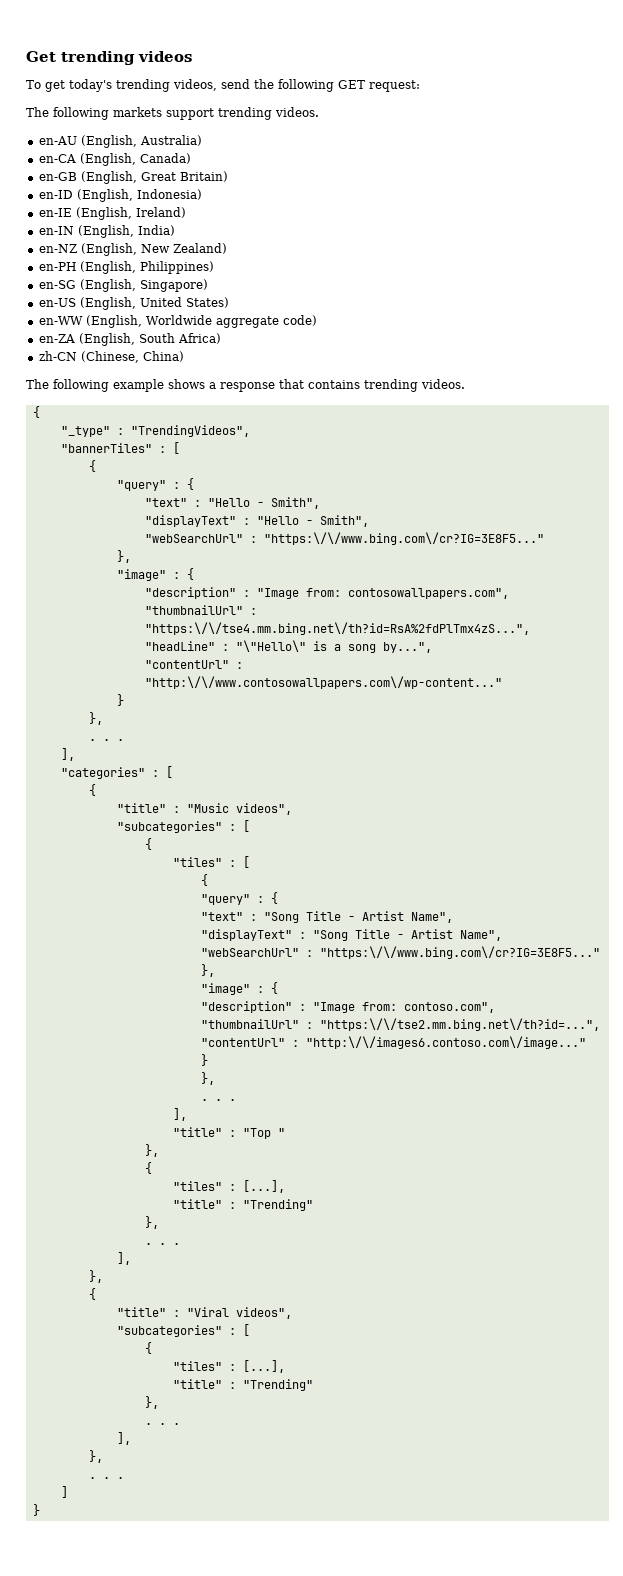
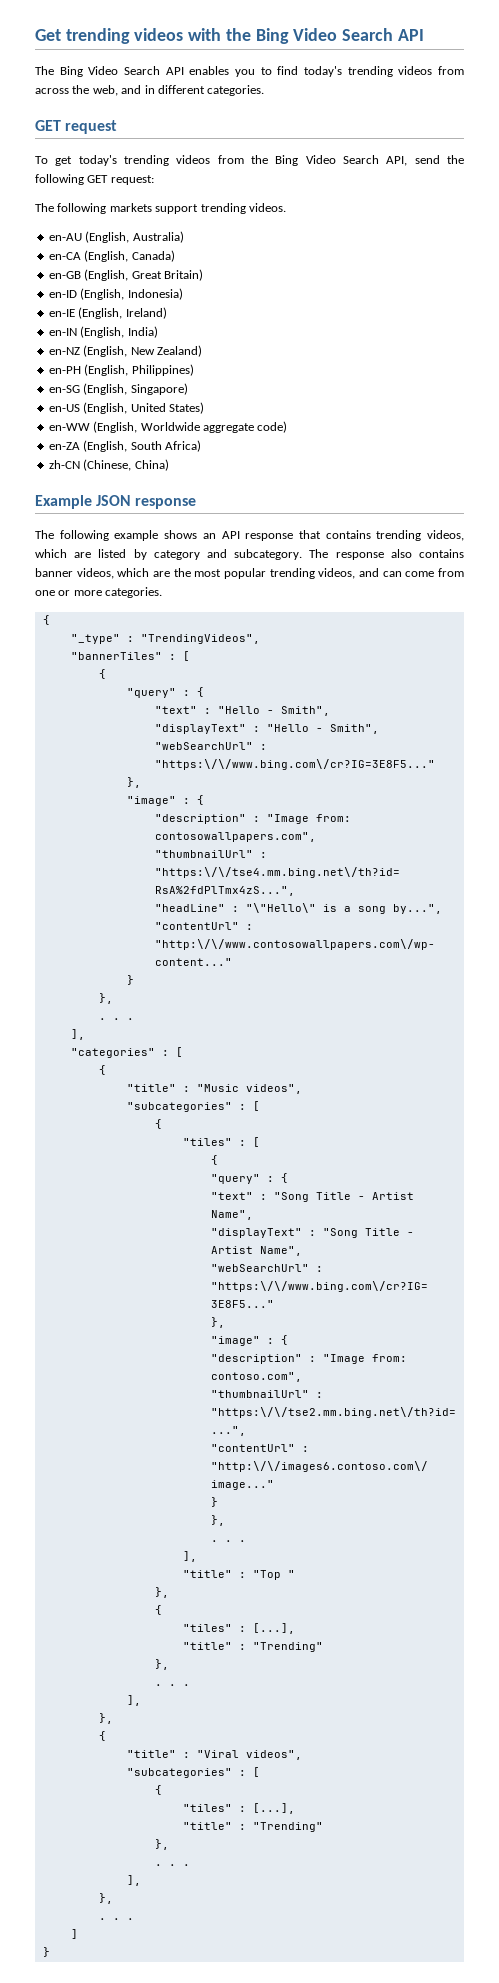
- Get trending videos
- To get today's trending videos, send the following GET request:
+ Get trending videos with the Bing Video Search API
+ The Bing Video Search API enables you to find today's trending videos from across the web, and in different categories.
+ GET request
+ To get today's trending videos from the Bing Video Search API, send the following GET request:
+ Example JSON response
- The following example shows a response that contains trending videos.
+ The following example shows an API response that contains trending videos, which are listed by category and subcategory. The response also contains banner videos, which are the most popular trending videos, and can come from one or more categories.

